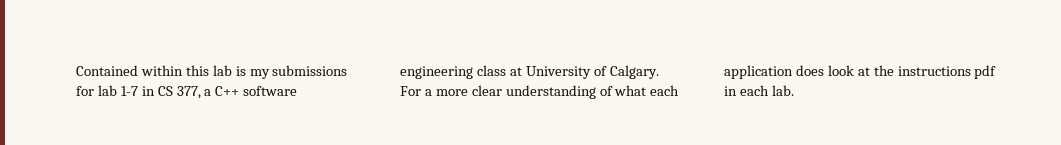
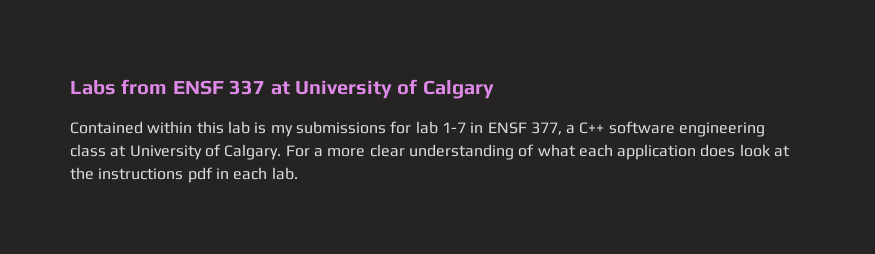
+ Labs from ENSF 337 at University of Calgary
- Contained within this lab is my submissions for lab 1-7 in CS 377, a C++ software engineering class at University of Calgary.
+ Contained within this lab is my submissions for lab 1-7 in ENSF 377, a C++ software engineering class at University of Calgary.

